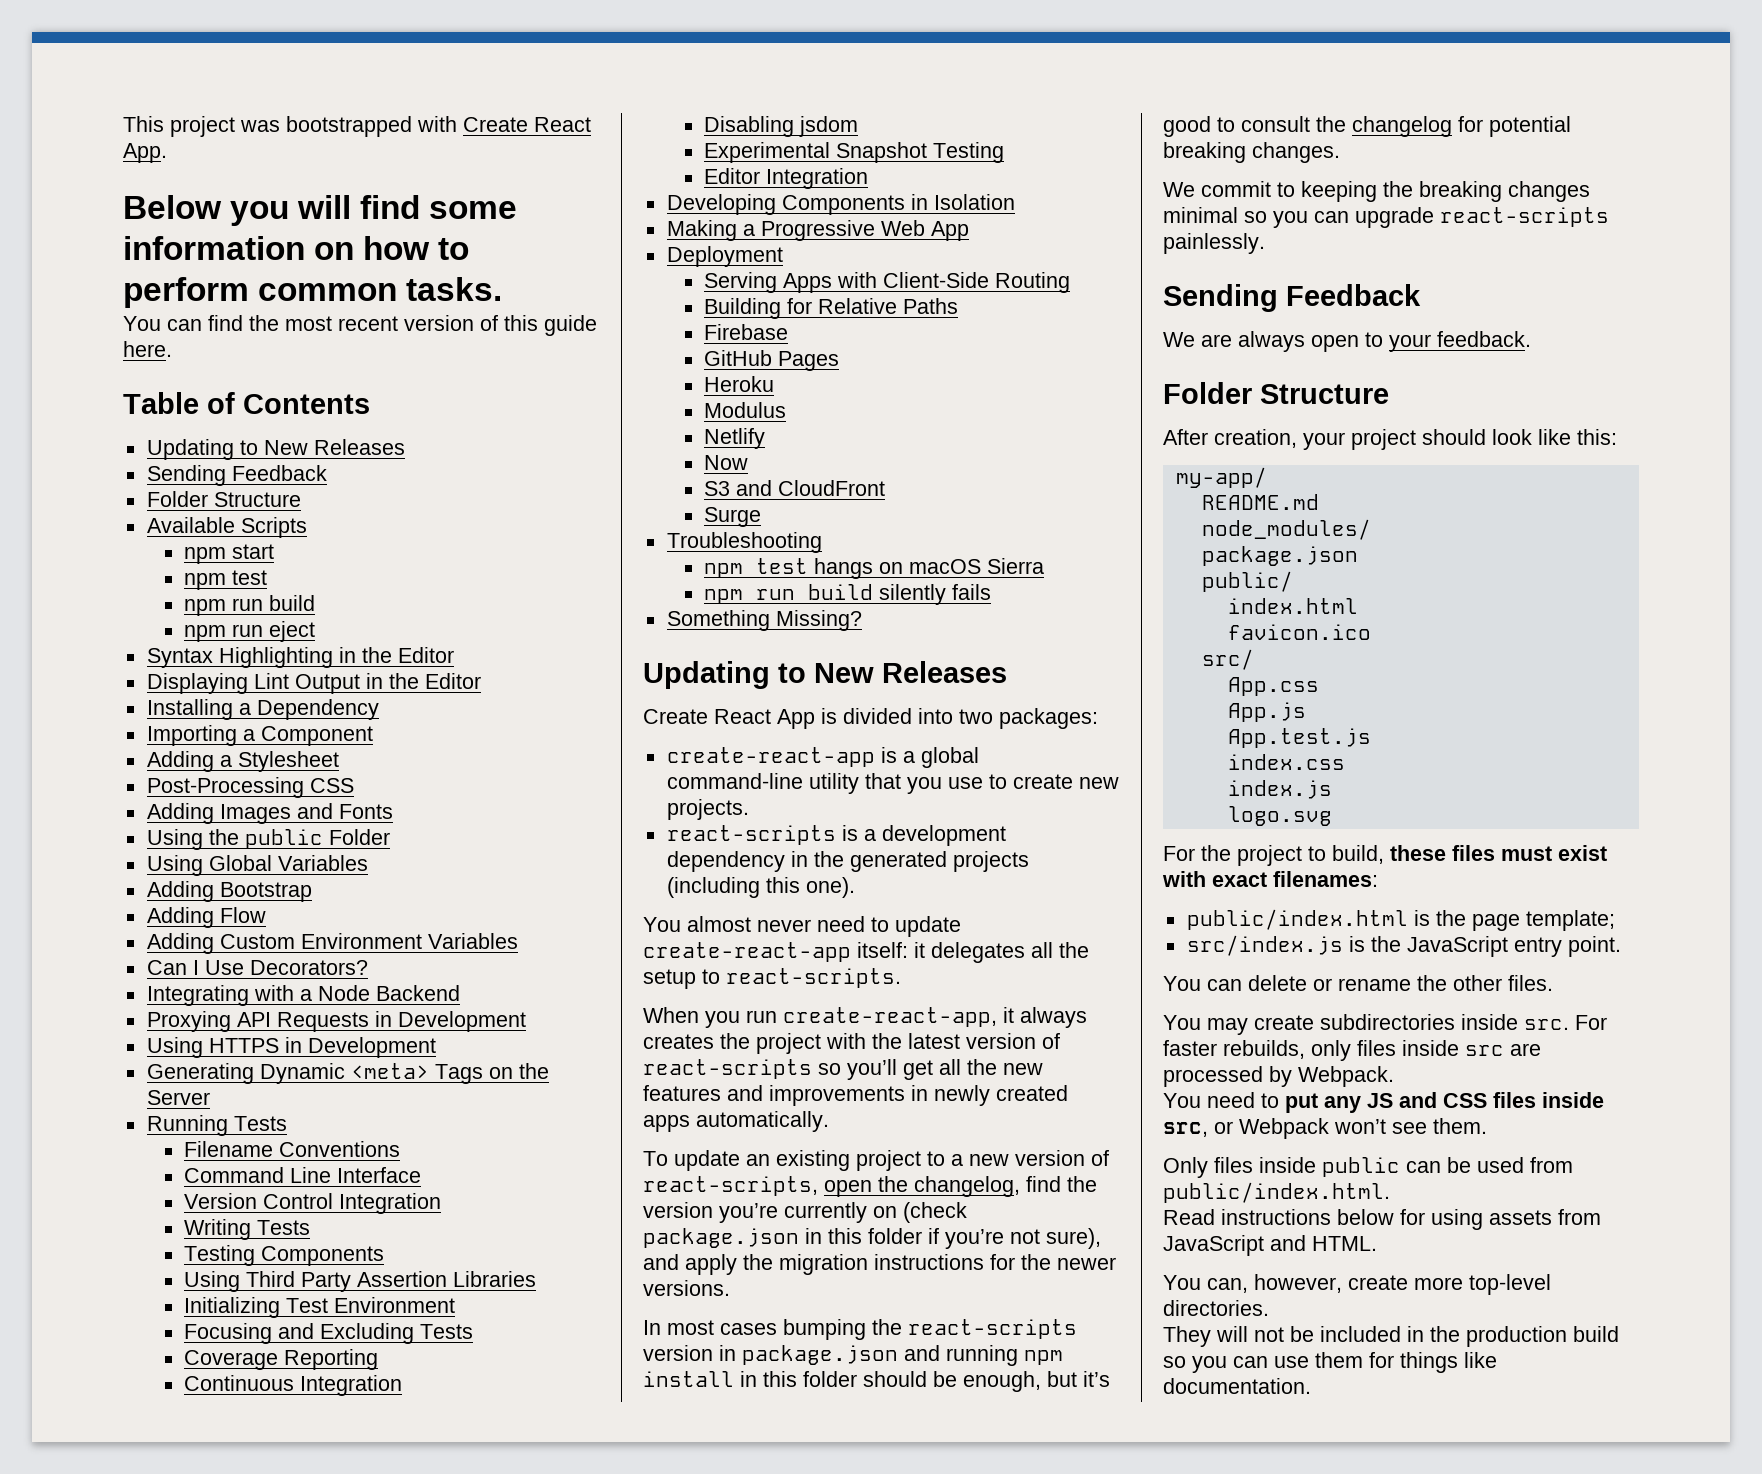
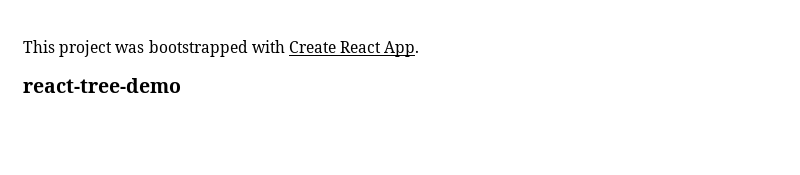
- Below you will find some information on how to perform common tasks.
- You can find the most recent version of this guide here.
- Table of Contents
- Updating to New Releases
- Sending Feedback
- Folder Structure
- Available Scripts
- npm start
- npm test
- npm run build
- npm run eject
- Syntax Highlighting in the Editor
- Displaying Lint Output in the Editor
- Installing a Dependency
- Importing a Component
- Adding a Stylesheet
- Post-Processing CSS
- Adding Images and Fonts
- Using the public Folder
- Using Global Variables
- Adding Bootstrap
- Adding Flow
- Adding Custom Environment Variables
- Can I Use Decorators?
- Integrating with a Node Backend
- Proxying API Requests in Development
- Using HTTPS in Development
- Generating Dynamic <meta> Tags on the Server
- Running Tests
- Filename Conventions
- Command Line Interface
- Version Control Integration
- Writing Tests
- Testing Components
- Using Third Party Assertion Libraries
- Initializing Test Environment
- Focusing and Excluding Tests
- Coverage Reporting
- Continuous Integration
- Disabling jsdom
- Experimental Snapshot Testing
- Editor Integration
- Developing Components in Isolation
- Making a Progressive Web App
- Deployment
- Serving Apps with Client-Side Routing
- Building for Relative Paths
- Firebase
- GitHub Pages
- Heroku
- Modulus
- Netlify
- Now
- S3 and CloudFront
- Surge
- Troubleshooting
- npm test hangs on macOS Sierra
- npm run build silently fails
- Something Missing?
- Updating to New Releases
- Create React App is divided into two packages:
- create-react-app is a global command-line utility that you use to create new projects.
- react-scripts is a development dependency in the generated projects (including this one).
- You almost never need to update create-react-app itself: it delegates all the setup to react-scripts.
- When you run create-react-app, it always creates the project with the latest version of react-scripts so you’ll get all the new features and improvements in newly created apps automatically.
- To update an existing project to a new version of react-scripts, open the changelog, find the version you’re currently on (check package.json in this folder if you’re not sure), and apply the migration instructions for the newer versions.
- In most cases bumping the react-scripts version in package.json and running npm install in this folder should be enough, but it’s good to consult the changelog for potential breaking changes.
- We commit to keeping the breaking changes minimal so you can upgrade react-scripts painlessly.
- Sending Feedback
- We are always open to your feedback.
- Folder Structure
- After creation, your project should look like this:
- my-app/
- README.md
- node_modules/
- package.json
- public/
- index.html
- favicon.ico
- src/
- App.css
- App.js
- App.test.js
- index.css
- index.js
- logo.svg
- For the project to build, these files must exist with exact filenames:
- public/index.html is the page template;
- src/index.js is the JavaScript entry point.
- You can delete or rename the other files.
- You may create subdirectories inside src. For faster rebuilds, only files inside src are processed by Webpack.
- You need to put any JS and CSS files inside src, or Webpack won’t see them.
- Only files inside public can be used from public/index.html.
- Read instructions below for using assets from JavaScript and HTML.
- You can, however, create more top-level directories.
- They will not be included in the production build so you can use them for things like documentation.
+ react-tree-demo

